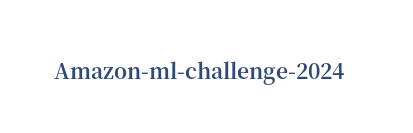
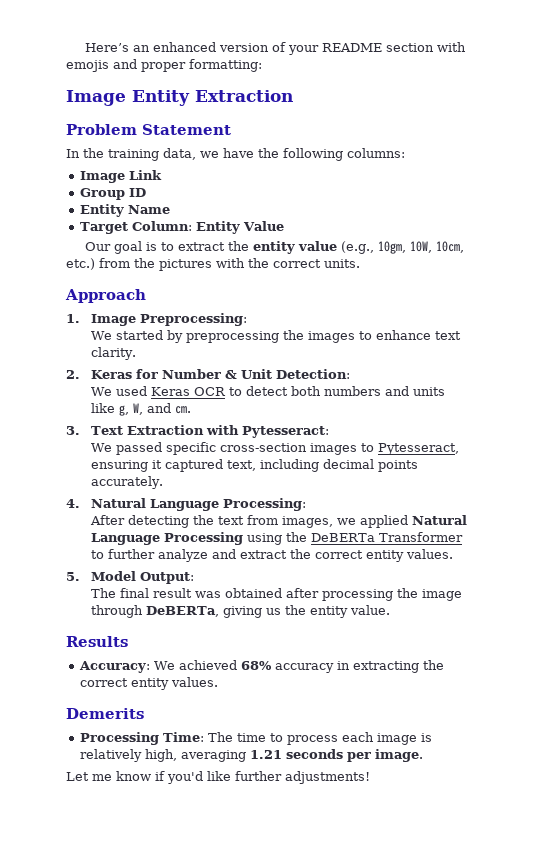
- Amazon-ml-challenge-2024
+ Here’s an enhanced version of your README section with emojis and proper formatting:
+ Image Entity Extraction
+ Problem Statement
+ In the training data, we have the following columns:
+ Image Link
+ Group ID
+ Entity Name
+ Target Column: Entity Value
+ Our goal is to extract the entity value (e.g., 10gm, 10W, 10cm, etc.) from the pictures with the correct units.
+ Approach
+ 1. Image Preprocessing:
+ We started by preprocessing the images to enhance text clarity.
+ 2. Keras for Number & Unit Detection:
+ We used Keras OCR to detect both numbers and units like g, W, and cm.
+ 3. Text Extraction with Pytesseract:
+ We passed specific cross-section images to Pytesseract, ensuring it captured text, including decimal points accurately.
+ 4. Natural Language Processing:
+ After detecting the text from images, we applied Natural Language Processing using the DeBERTa Transformer to further analyze and extract the correct entity values.
+ 5. Model Output:
+ The final result was obtained after processing the image through DeBERTa, giving us the entity value.
+ Results
+ Accuracy: We achieved 68% accuracy in extracting the correct entity values.
+ Demerits
+ Processing Time: The time to process each image is relatively high, averaging 1.21 seconds per image.
+ Let me know if you'd like further adjustments!

